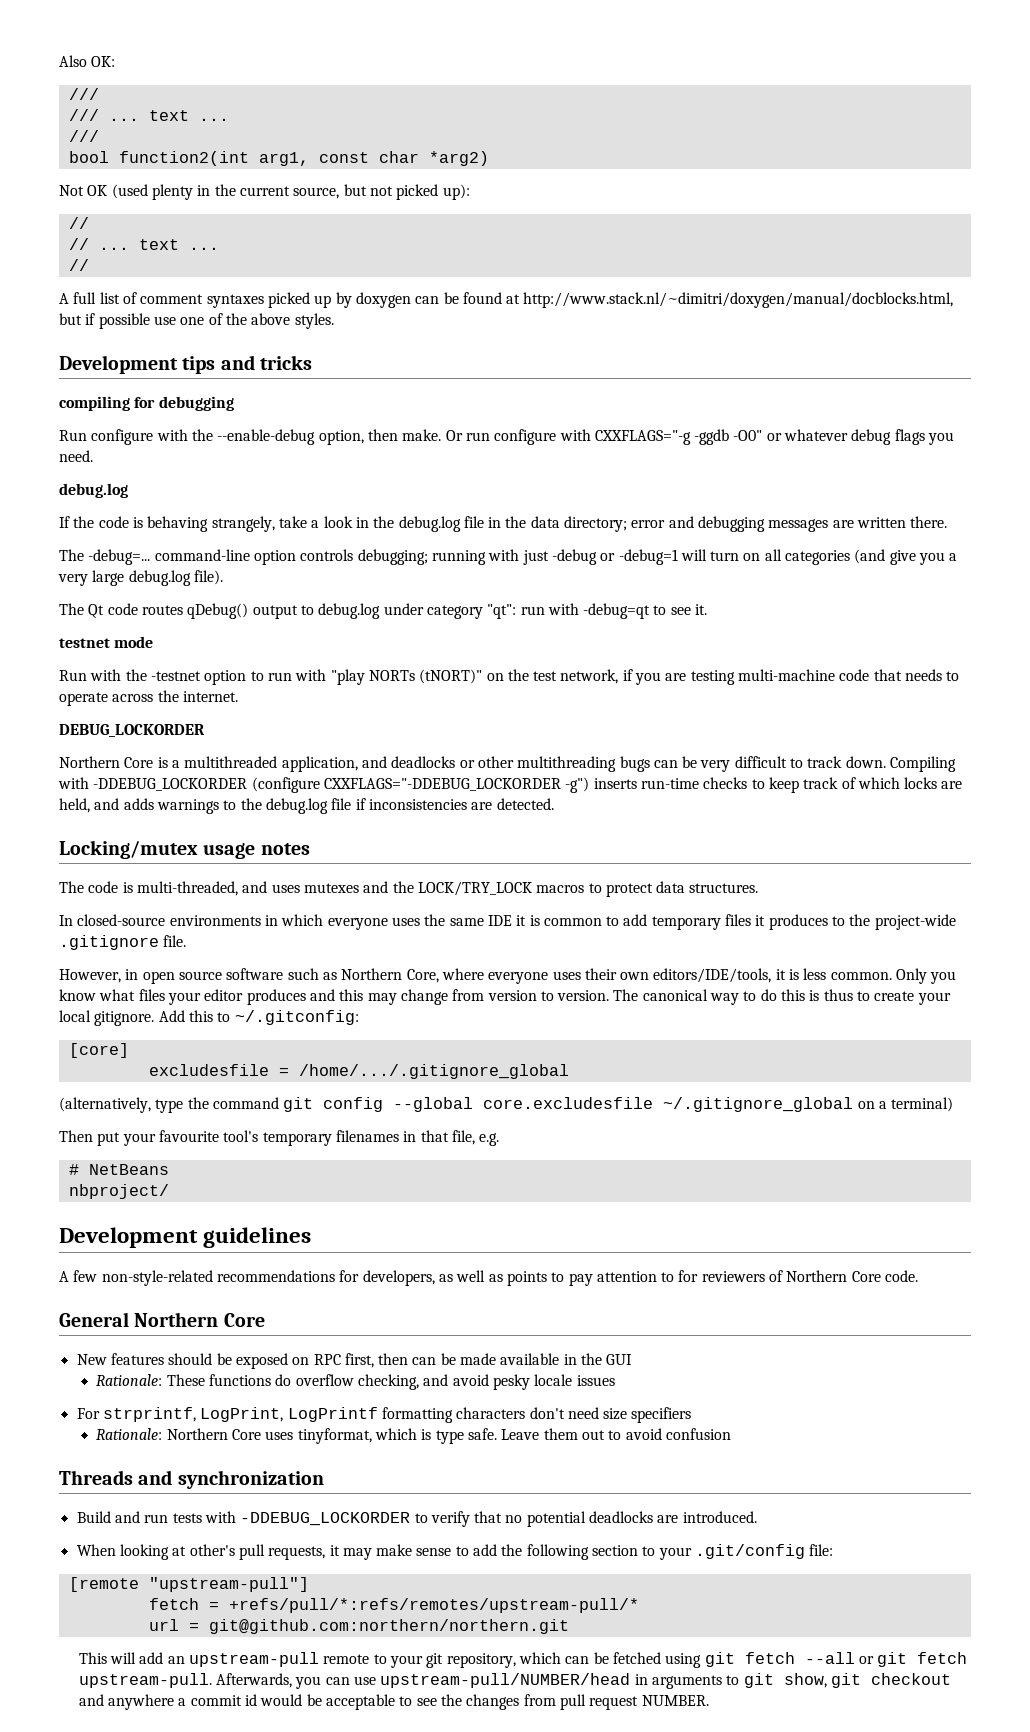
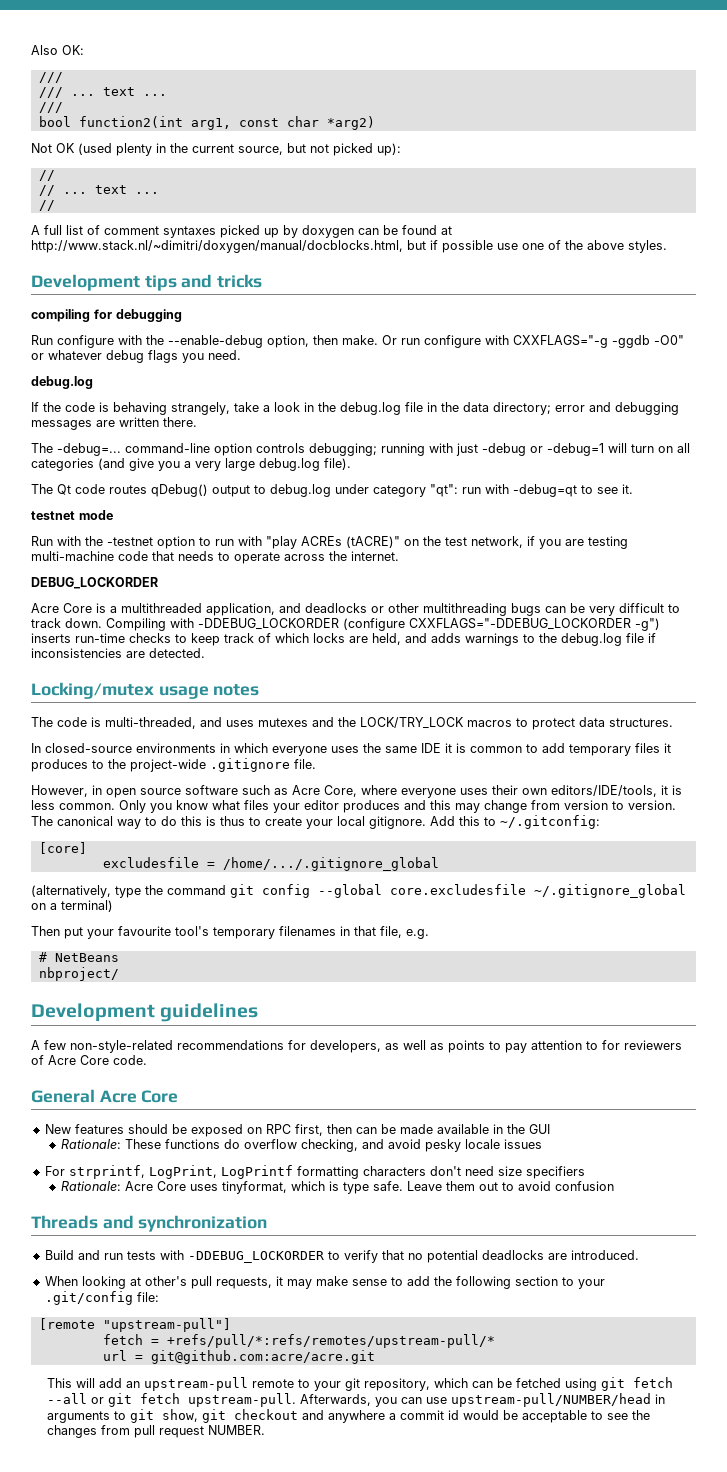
- Run with the -testnet option to run with "play NORTs (tNORT)" on the test network, if you are testing multi-machine code that needs to operate across the internet.
+ Run with the -testnet option to run with "play ACREs (tACRE)" on the test network, if you are testing multi-machine code that needs to operate across the internet.
- Northern Core is a multithreaded application, and deadlocks or other multithreading bugs can be very difficult to track down.
+ Acre Core is a multithreaded application, and deadlocks or other multithreading bugs can be very difficult to track down.
- However, in open source software such as Northern Core, where everyone uses their own editors/IDE/tools, it is less common.
+ However, in open source software such as Acre Core, where everyone uses their own editors/IDE/tools, it is less common.
- A few non-style-related recommendations for developers, as well as points to pay attention to for reviewers of Northern Core code.
+ A few non-style-related recommendations for developers, as well as points to pay attention to for reviewers of Acre Core code.
- General Northern Core
+ General Acre Core
- Rationale: Northern Core uses tinyformat, which is type safe.
+ Rationale: Acre Core uses tinyformat, which is type safe.
- url = git@github.com:northern/northern.git
+ url = git@github.com:acre/acre.git

